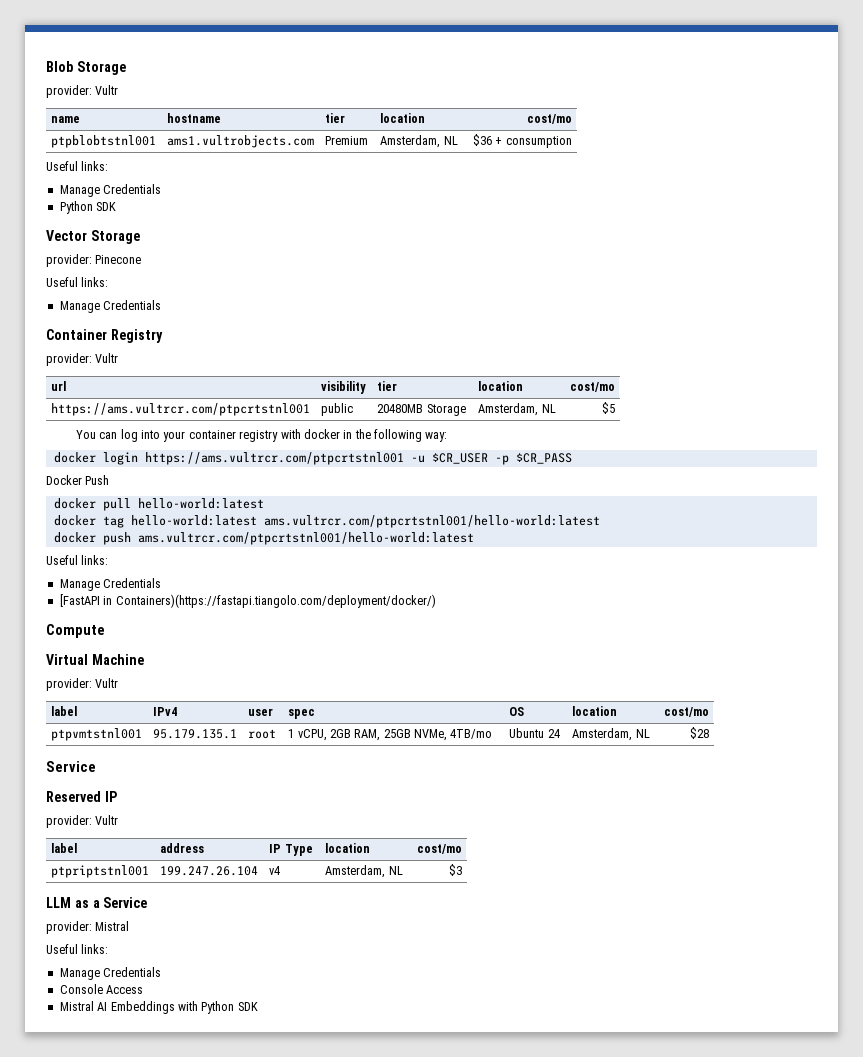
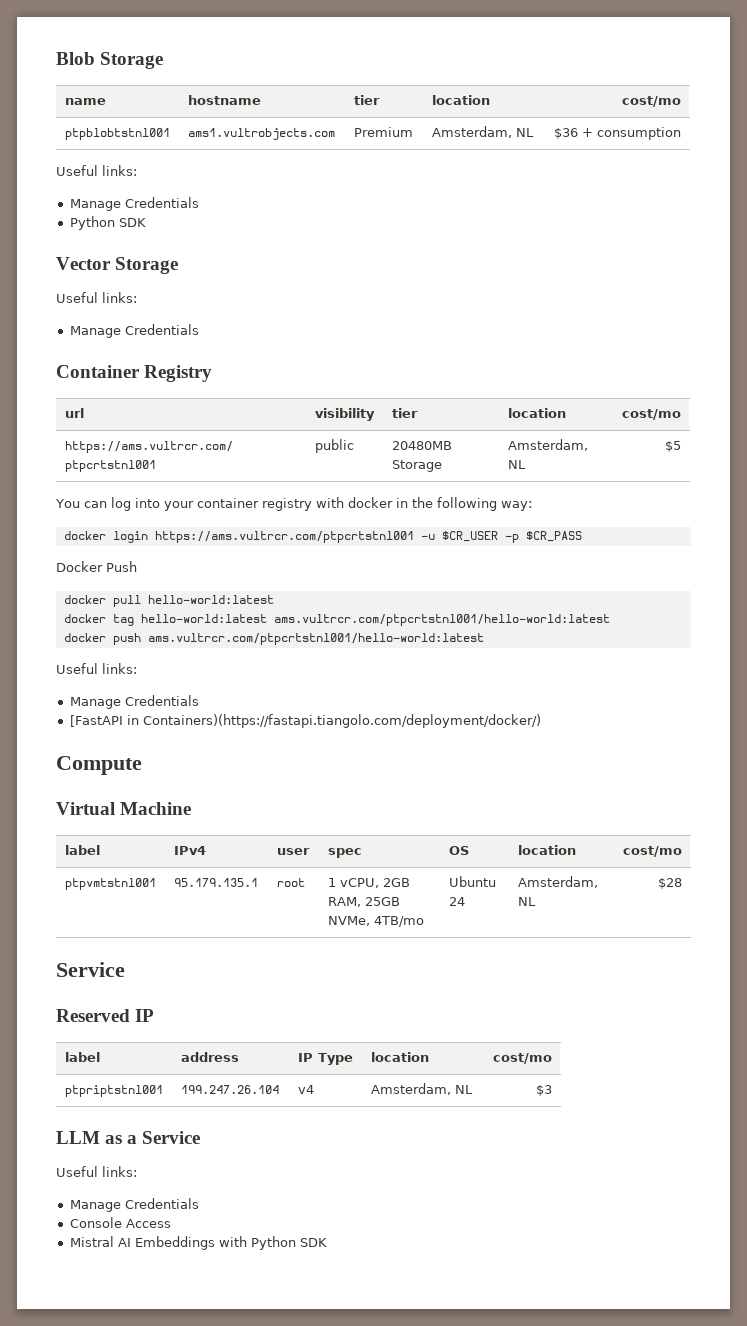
  Blob Storage
- provider: Vultr
- provider: Pinecone
  Container Registry
- provider: Vultr
  Virtual Machine
- provider: Vultr
  Reserved IP
- provider: Vultr
- provider: Mistral

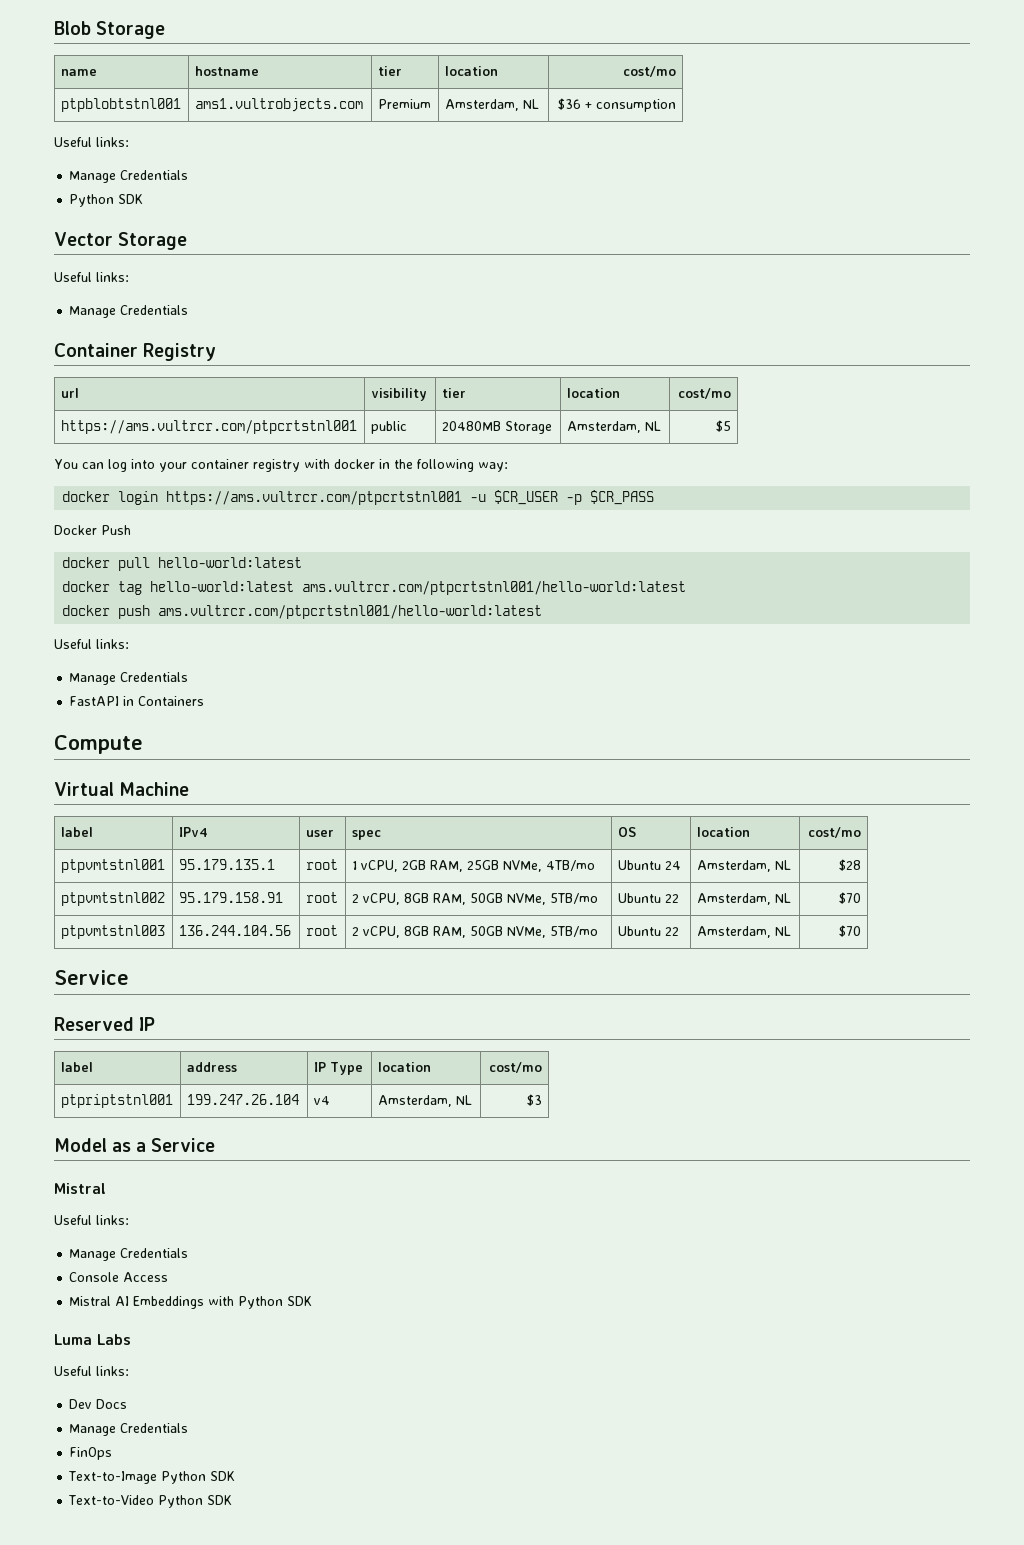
- [FastAPI in Containers)(https://fastapi.tiangolo.com/deployment/docker/)
+ FastAPI in Containers
+ ptpvmtstnl002 | 95.179.158.91 | root | 2 vCPU, 8GB RAM, 50GB NVMe, 5TB/mo | Ubuntu 22 | Amsterdam, NL | $70
+ ptpvmtstnl003 | 136.244.104.56 | root | 2 vCPU, 8GB RAM, 50GB NVMe, 5TB/mo | Ubuntu 22 | Amsterdam, NL | $70
- LLM as a Service
+ Model as a Service
+ Mistral
+ Luma Labs
+ Useful links:
+ Dev Docs
+ Manage Credentials
+ FinOps
+ Text-to-Image Python SDK
+ Text-to-Video Python SDK

